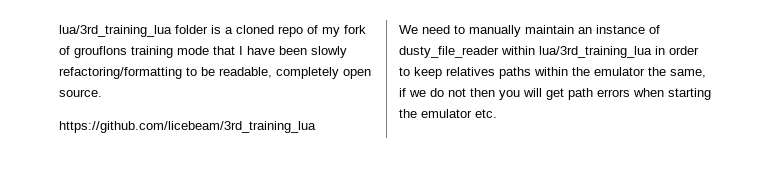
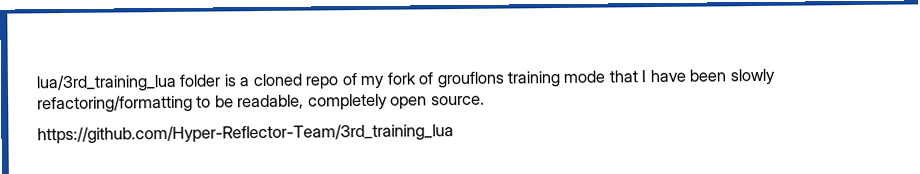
- https://github.com/licebeam/3rd_training_lua
- We need to manually maintain an instance of dusty_file_reader within lua/3rd_training_lua in order to keep relatives paths within the emulator the same, if we do not then you will get path errors when starting the emulator etc.
+ https://github.com/Hyper-Reflector-Team/3rd_training_lua

